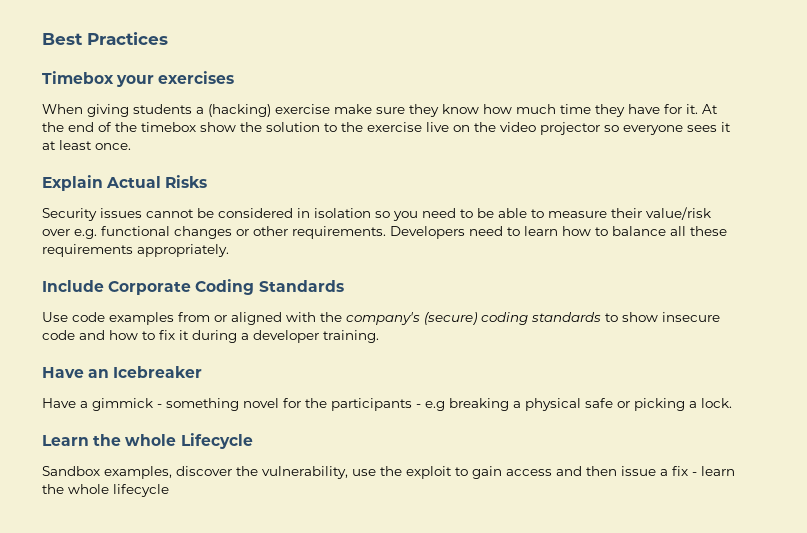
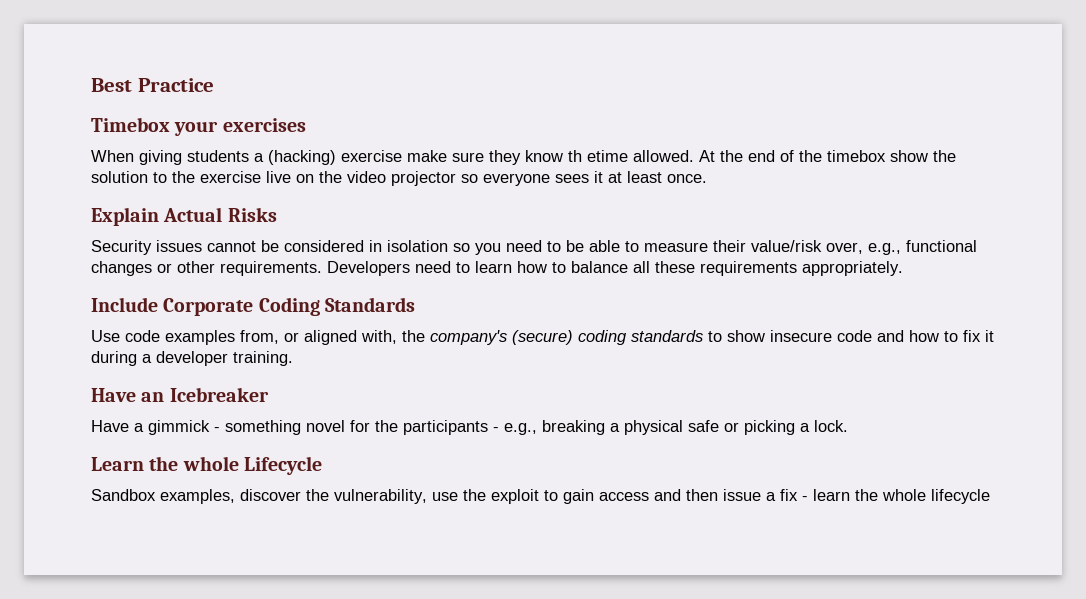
- Best Practices
+ Best Practice
- When giving students a (hacking) exercise make sure they know how much time they have for it.
+ When giving students a (hacking) exercise make sure they know th etime allowed.
- Security issues cannot be considered in isolation so you need to be able to measure their value/risk over e.g. functional changes or other requirements.
+ Security issues cannot be considered in isolation so you need to be able to measure their value/risk over, e.g., functional changes or other requirements.
- Use code examples from or aligned with the company's (secure) coding standards to show insecure code and how to fix it during a developer training.
+ Use code examples from, or aligned with, the company's (secure) coding standards to show insecure code and how to fix it during a developer training.
- Have a gimmick - something novel for the participants - e.g breaking a physical safe or picking a lock.
+ Have a gimmick - something novel for the participants - e.g., breaking a physical safe or picking a lock.

